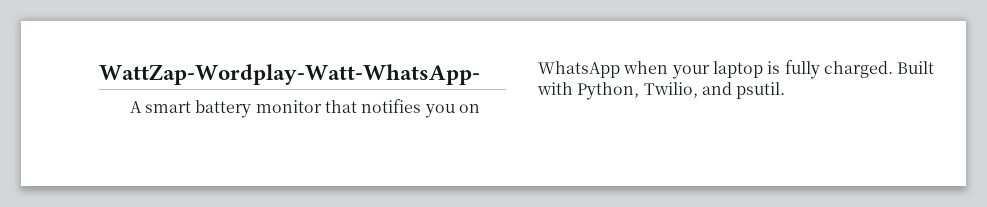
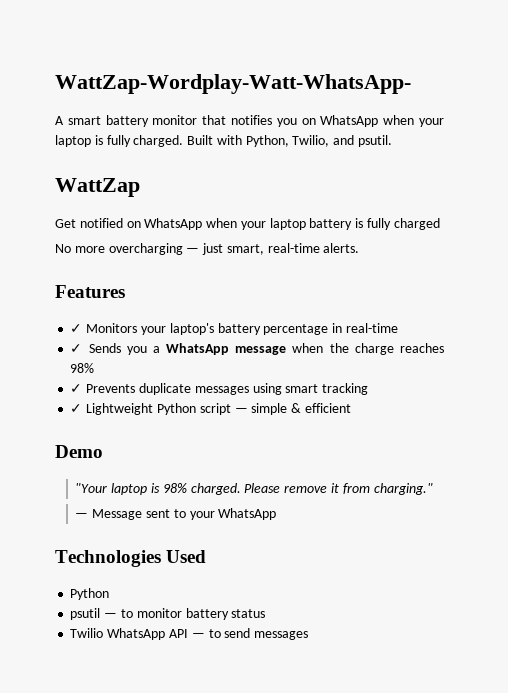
+ WattZap
+ Get notified on WhatsApp when your laptop battery is fully charged
+ No more overcharging — just smart, real-time alerts.
+ Features
+ ✓ Monitors your laptop's battery percentage in real-time
+ ✓ Sends you a WhatsApp message when the charge reaches 98%
+ ✓ Prevents duplicate messages using smart tracking
+ ✓ Lightweight Python script — simple & efficient
+ Demo
+ "Your laptop is 98% charged. Please remove it from charging."
+ — Message sent to your WhatsApp
+ Technologies Used
+ Python
+ psutil — to monitor battery status
+ Twilio WhatsApp API — to send messages

